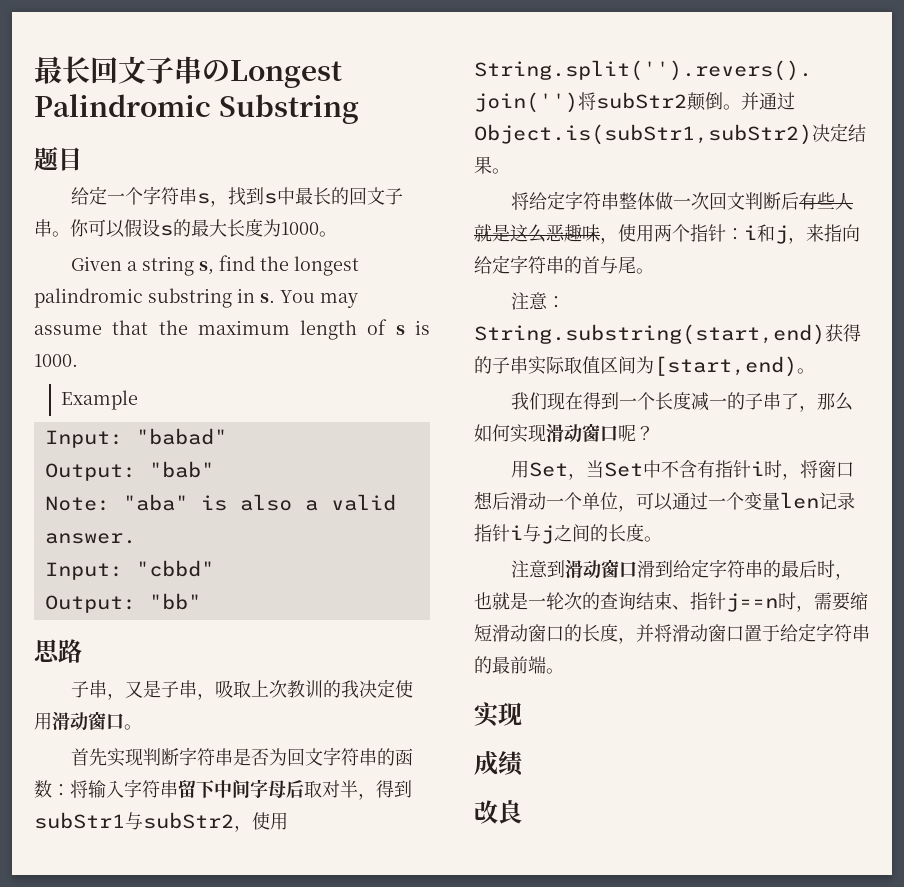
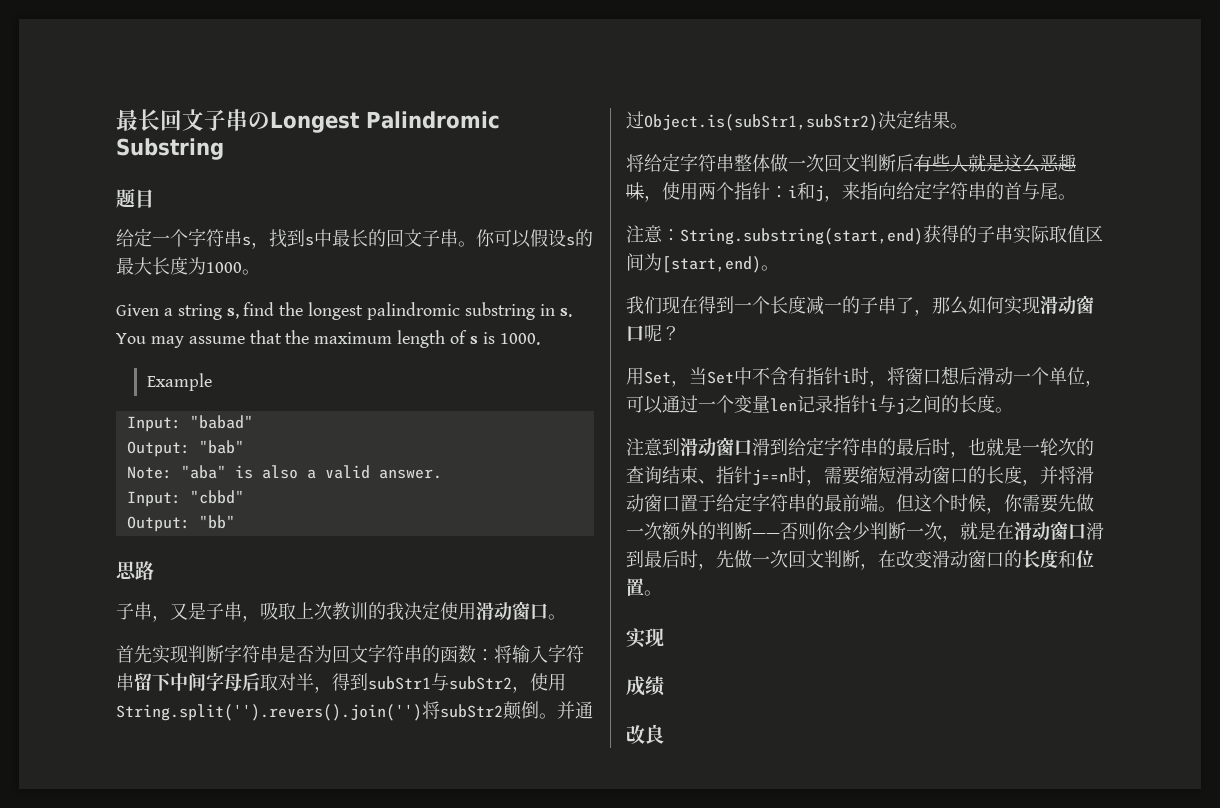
+ 但这个时候，你需要先做一次额外的判断——否则你会少判断一次，就是在滑动窗口滑到最后时，先做一次回文判断，在改变滑动窗口的长度和位置。

